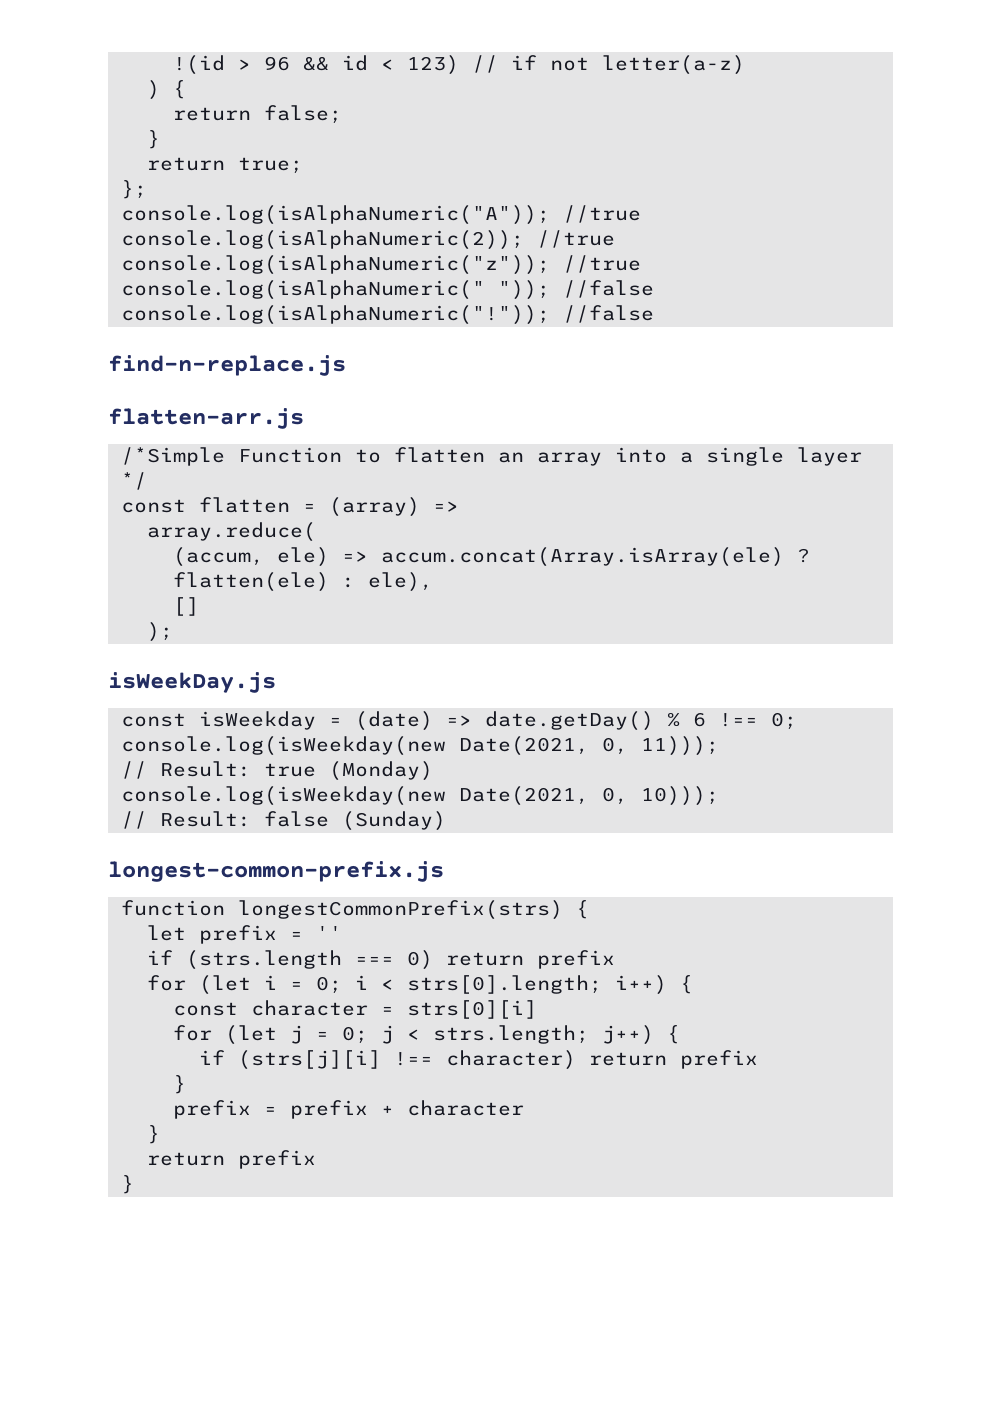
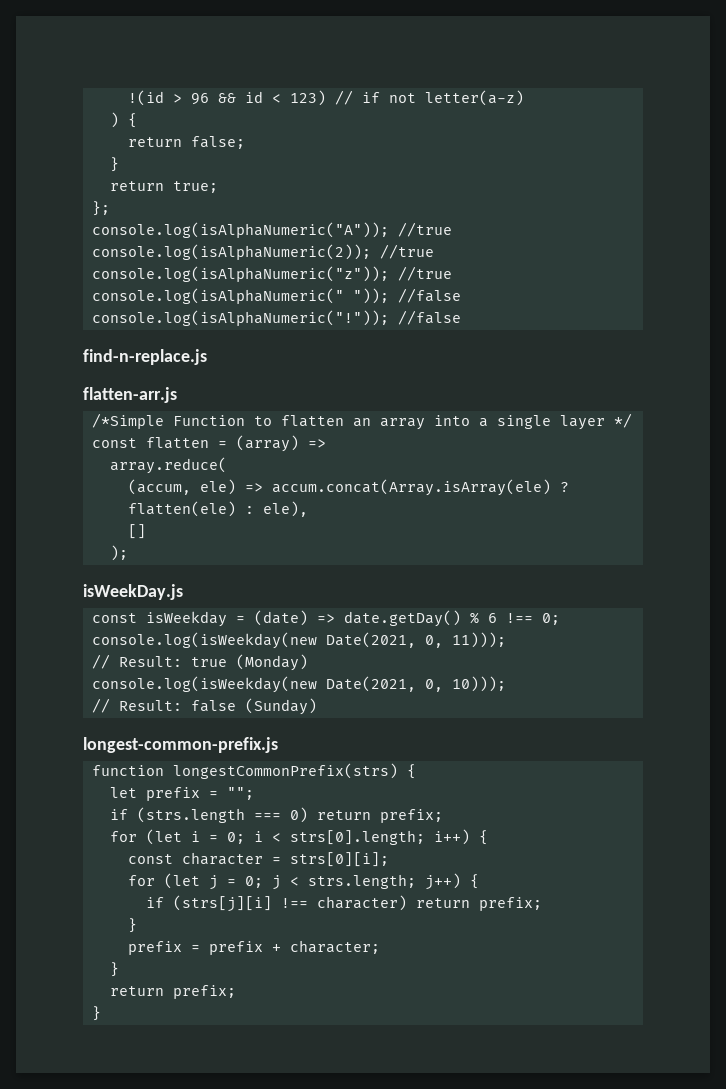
- let prefix = ''
+ let prefix = "";
- if (strs.length === 0) return prefix
+ if (strs.length === 0) return prefix;
- const character = strs[0][i]
+ const character = strs[0][i];
- if (strs[j][i] !== character) return prefix
+ if (strs[j][i] !== character) return prefix;
- prefix = prefix + character
+ prefix = prefix + character;
  }
- return prefix
+ return prefix;

